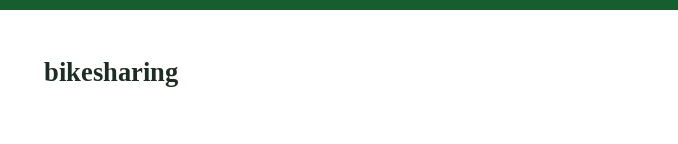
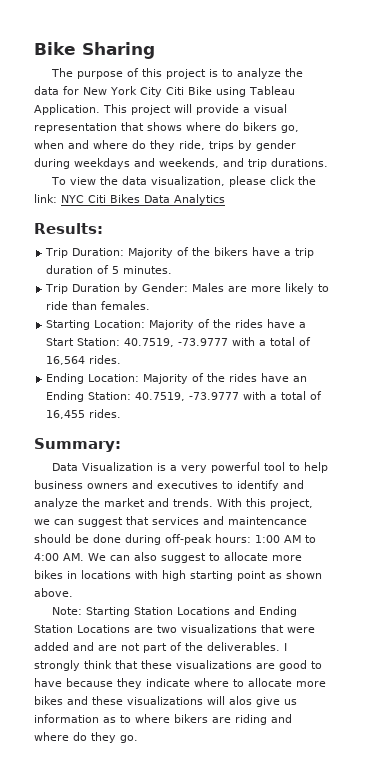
- bikesharing
+ Bike Sharing
+ The purpose of this project is to analyze the data for New York City Citi Bike using Tableau Application. This project will provide a visual representation that shows where do bikers go, when and where do they ride, trips by gender during weekdays and weekends, and trip durations.
+ To view the data visualization, please click the link: NYC Citi Bikes Data Analytics
+ Results:
+ Trip Duration: Majority of the bikers have a trip duration of 5 minutes.
+ Trip Duration by Gender: Males are more likely to ride than females.
+ Starting Location: Majority of the rides have a Start Station: 40.7519, -73.9777 with a total of 16,564 rides.
+ Ending Location: Majority of the rides have an Ending Station: 40.7519, -73.9777 with a total of 16,455 rides.
+ Summary:
+ Data Visualization is a very powerful tool to help business owners and executives to identify and analyze the market and trends. With this project, we can suggest that services and maintencance should be done during off-peak hours: 1:00 AM to 4:00 AM. We can also suggest to allocate more bikes in locations with high starting point as shown above.
+ Note: Starting Station Locations and Ending Station Locations are two visualizations that were added and are not part of the deliverables. I strongly think that these visualizations are good to have because they indicate where to allocate more bikes and these visualizations will alos give us information as to where bikers are riding and where do they go.

